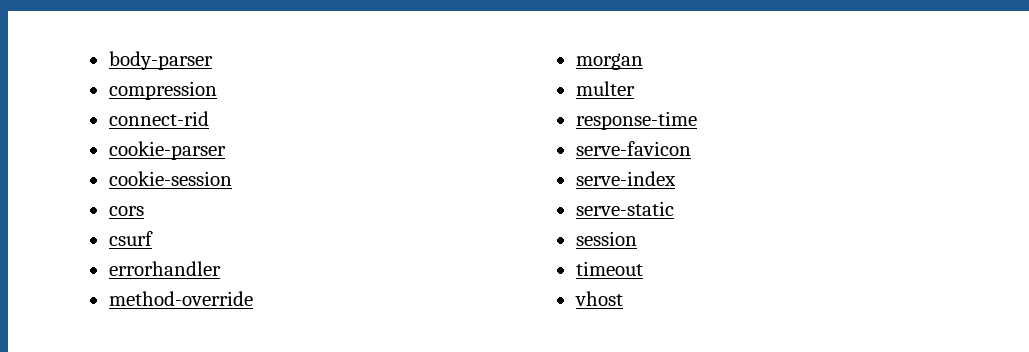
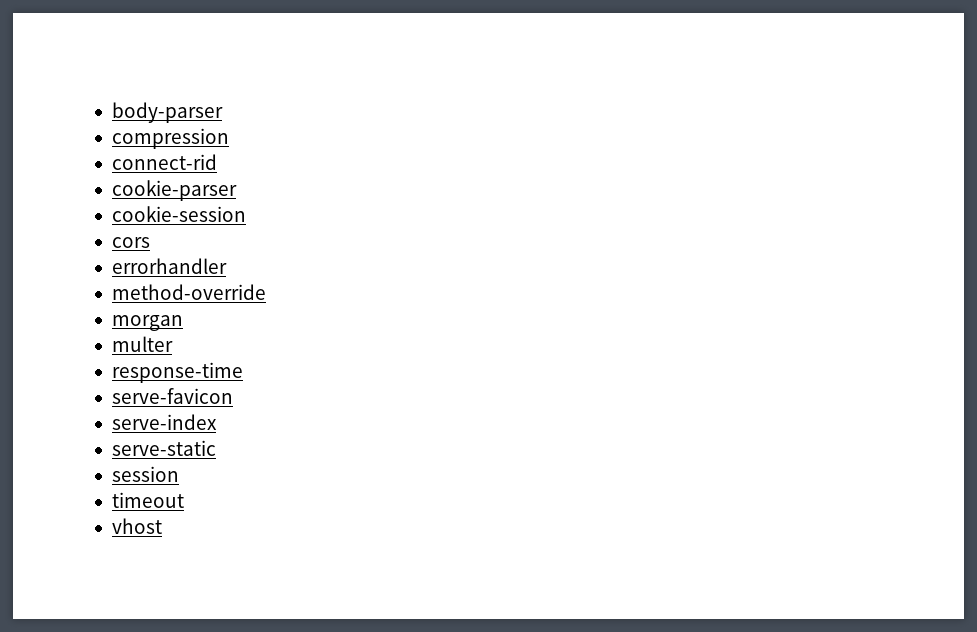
- csurf

